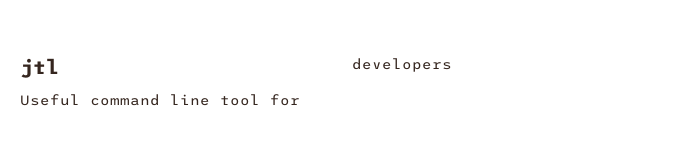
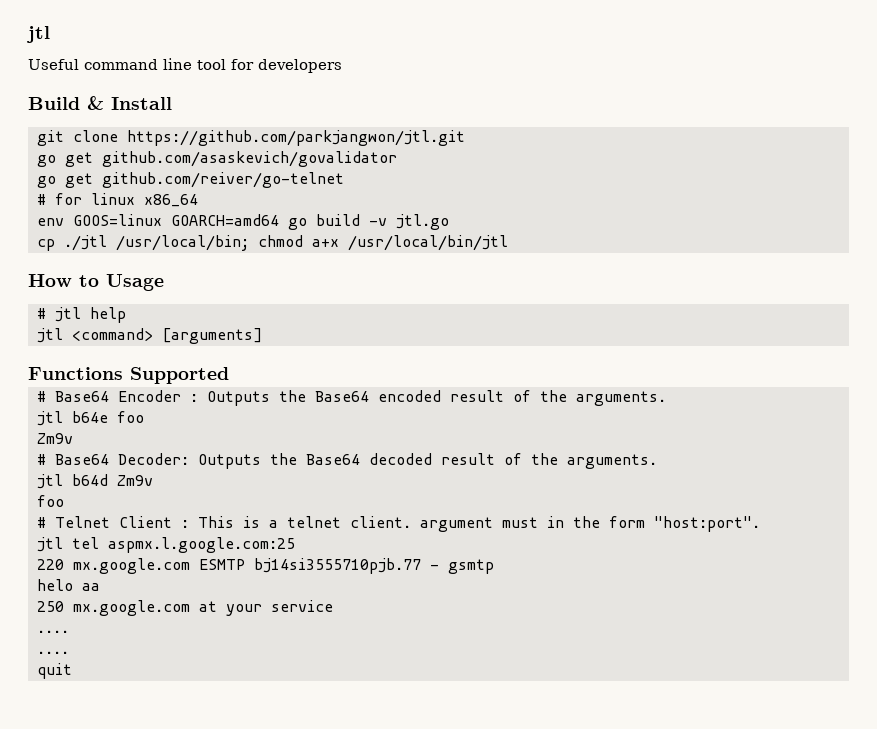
+ Build & Install
+ git clone https://github.com/parkjangwon/jtl.git
+ go get github.com/asaskevich/govalidator
+ go get github.com/reiver/go-telnet
+ # for linux x86_64
+ env GOOS=linux GOARCH=amd64 go build -v jtl.go
+ cp ./jtl /usr/local/bin; chmod a+x /usr/local/bin/jtl
+ How to Usage
+ # jtl help
+ jtl <command> [arguments]
+ Functions Supported
+ # Base64 Encoder : Outputs the Base64 encoded result of the arguments.
+ jtl b64e foo
+ Zm9v
+ # Base64 Decoder: Outputs the Base64 decoded result of the arguments.
+ jtl b64d Zm9v
+ foo
+ # Telnet Client : This is a telnet client. argument must in the form "host:port".
+ jtl tel aspmx.l.google.com:25
+ 220 mx.google.com ESMTP bj14si3555710pjb.77 - gsmtp
+ helo aa
+ 250 mx.google.com at your service
+ ....
+ ....
+ quit

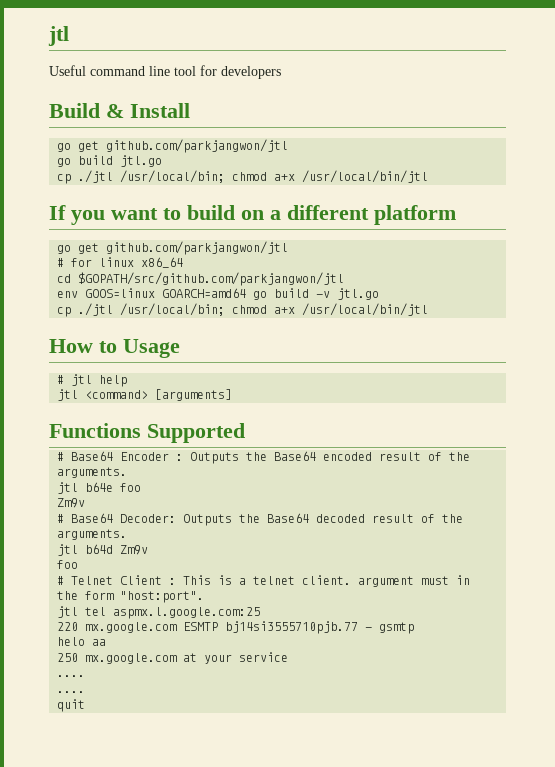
  Build & Install
- git clone https://github.com/parkjangwon/jtl.git
- go get github.com/asaskevich/govalidator
- go get github.com/reiver/go-telnet
+ go get github.com/parkjangwon/jtl
+ go build jtl.go
+ cp ./jtl /usr/local/bin; chmod a+x /usr/local/bin/jtl
+ If you want to build on a different platform
+ go get github.com/parkjangwon/jtl
+ cd $GOPATH/src/github.com/parkjangwon/jtl

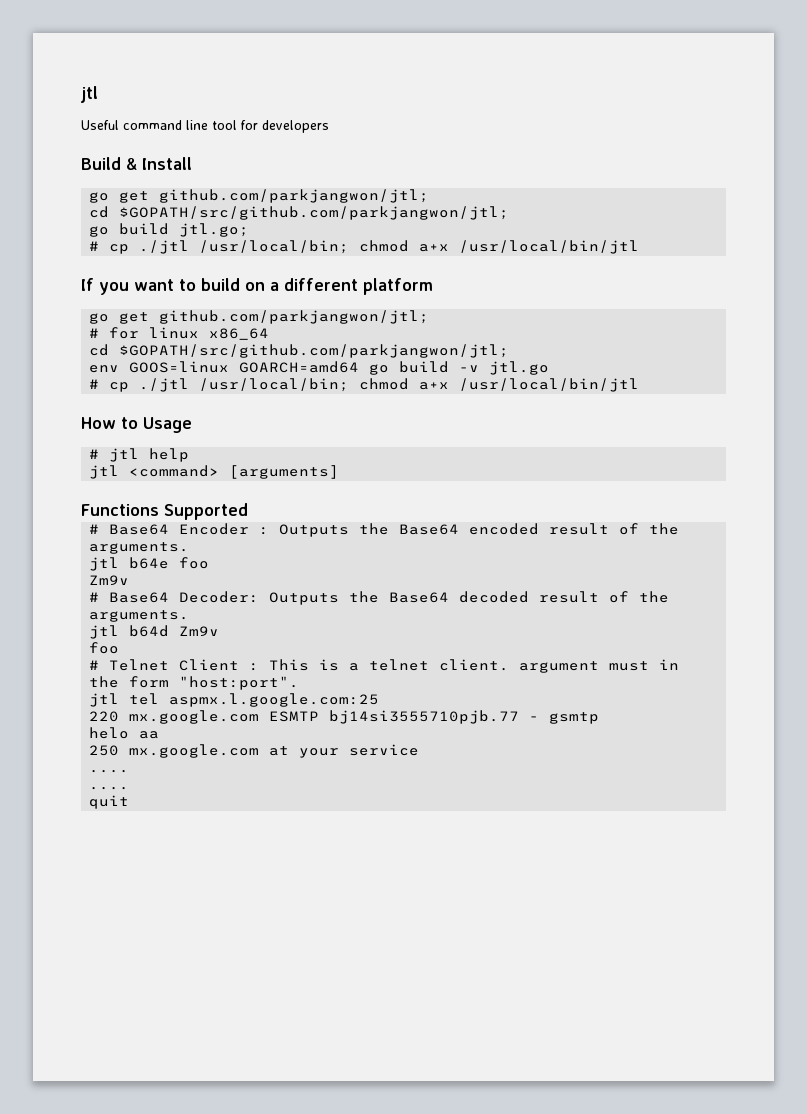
  Build & Install
- go get github.com/parkjangwon/jtl
- go build jtl.go
- cp ./jtl /usr/local/bin; chmod a+x /usr/local/bin/jtl
+ go get github.com/parkjangwon/jtl;
+ cd $GOPATH/src/github.com/parkjangwon/jtl;
+ go build jtl.go;
+ # cp ./jtl /usr/local/bin; chmod a+x /usr/local/bin/jtl
  If you want to build on a different platform
- go get github.com/parkjangwon/jtl
+ go get github.com/parkjangwon/jtl;
  # for linux x86_64
- cd $GOPATH/src/github.com/parkjangwon/jtl
+ cd $GOPATH/src/github.com/parkjangwon/jtl;
  env GOOS=linux GOARCH=amd64 go build -v jtl.go
- cp ./jtl /usr/local/bin; chmod a+x /usr/local/bin/jtl
+ # cp ./jtl /usr/local/bin; chmod a+x /usr/local/bin/jtl

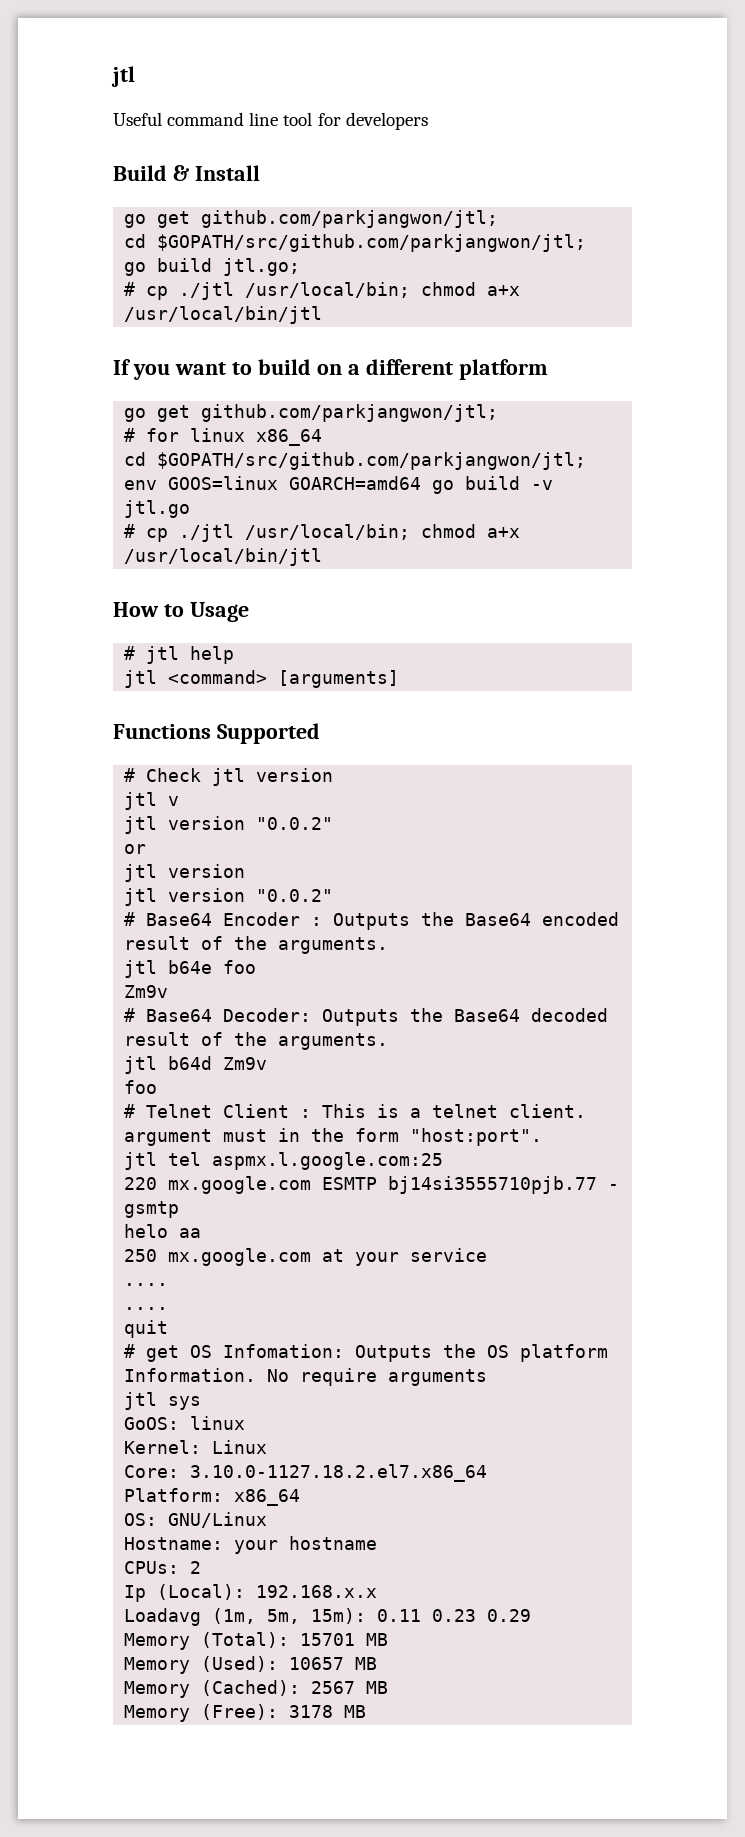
+ # Check jtl version
+ jtl v
+ jtl version "0.0.2"
+ or
+ jtl version
+ jtl version "0.0.2"
+ # get OS Infomation: Outputs the OS platform Information. No require arguments
+ jtl sys
+ GoOS: linux
+ Kernel: Linux
+ Core: 3.10.0-1127.18.2.el7.x86_64
+ Platform: x86_64
+ OS: GNU/Linux
+ Hostname: your hostname
+ CPUs: 2
+ Ip (Local): 192.168.x.x
+ Loadavg (1m, 5m, 15m): 0.11 0.23 0.29
+ Memory (Total): 15701 MB
+ Memory (Used): 10657 MB
+ Memory (Cached): 2567 MB
+ Memory (Free): 3178 MB

